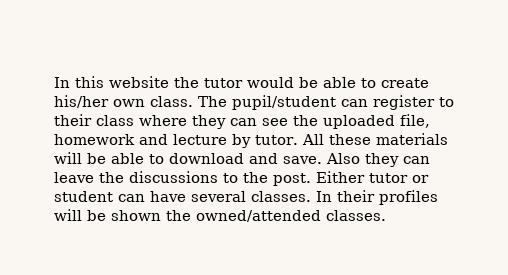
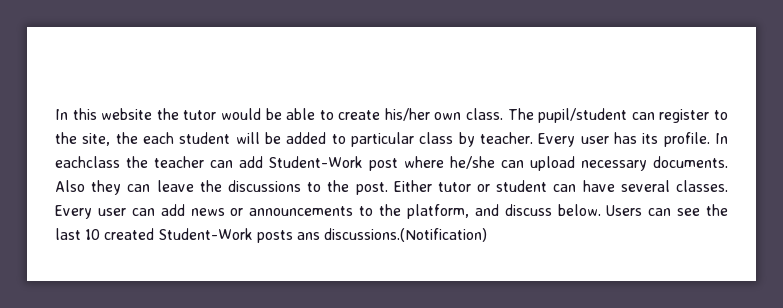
- The pupil/student can register to their class where they can see the uploaded file, homework and lecture by tutor. All these materials will be able to download and save.
+ The pupil/student can register to the site, the each student will be added to particular class by teacher. Every user has its profile. In eachclass the teacher can add Student-Work post where he/she can upload necessary documents.
- In their profiles will be shown the owned/attended classes.
+ Every user can add news or announcements to the platform, and discuss below. Users can see the last 10 created Student-Work posts ans discussions.(Notification)

